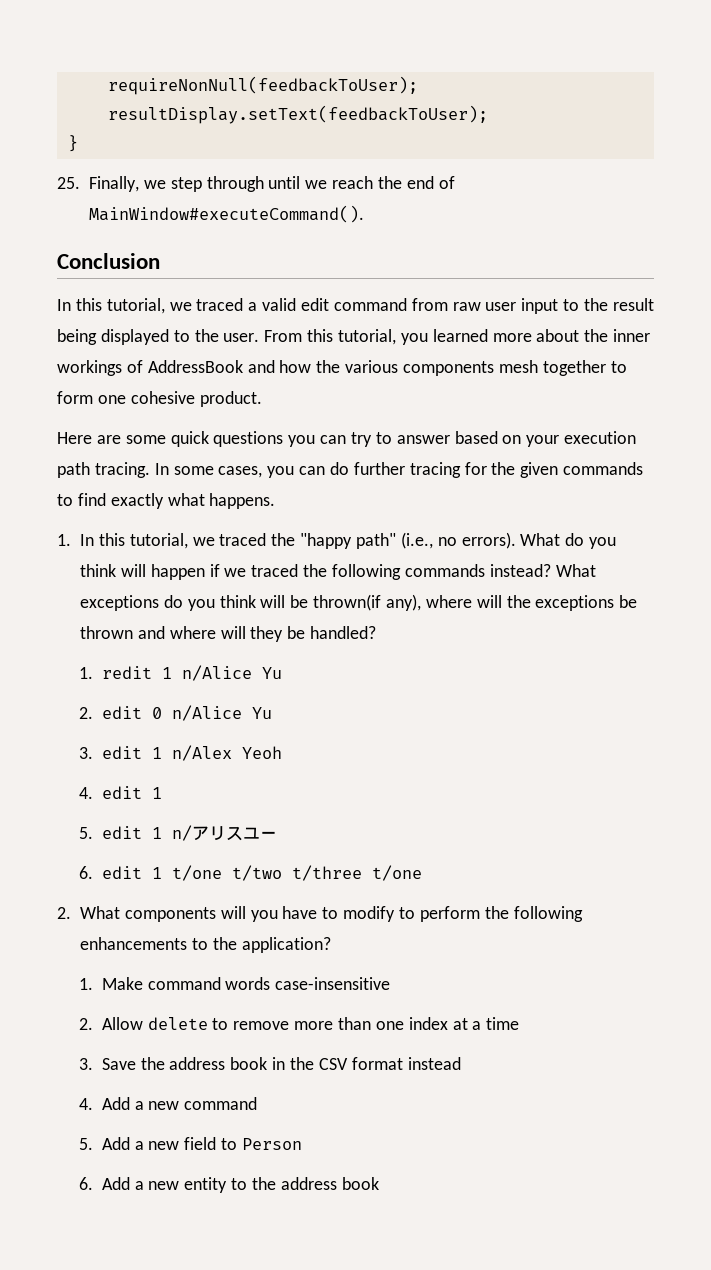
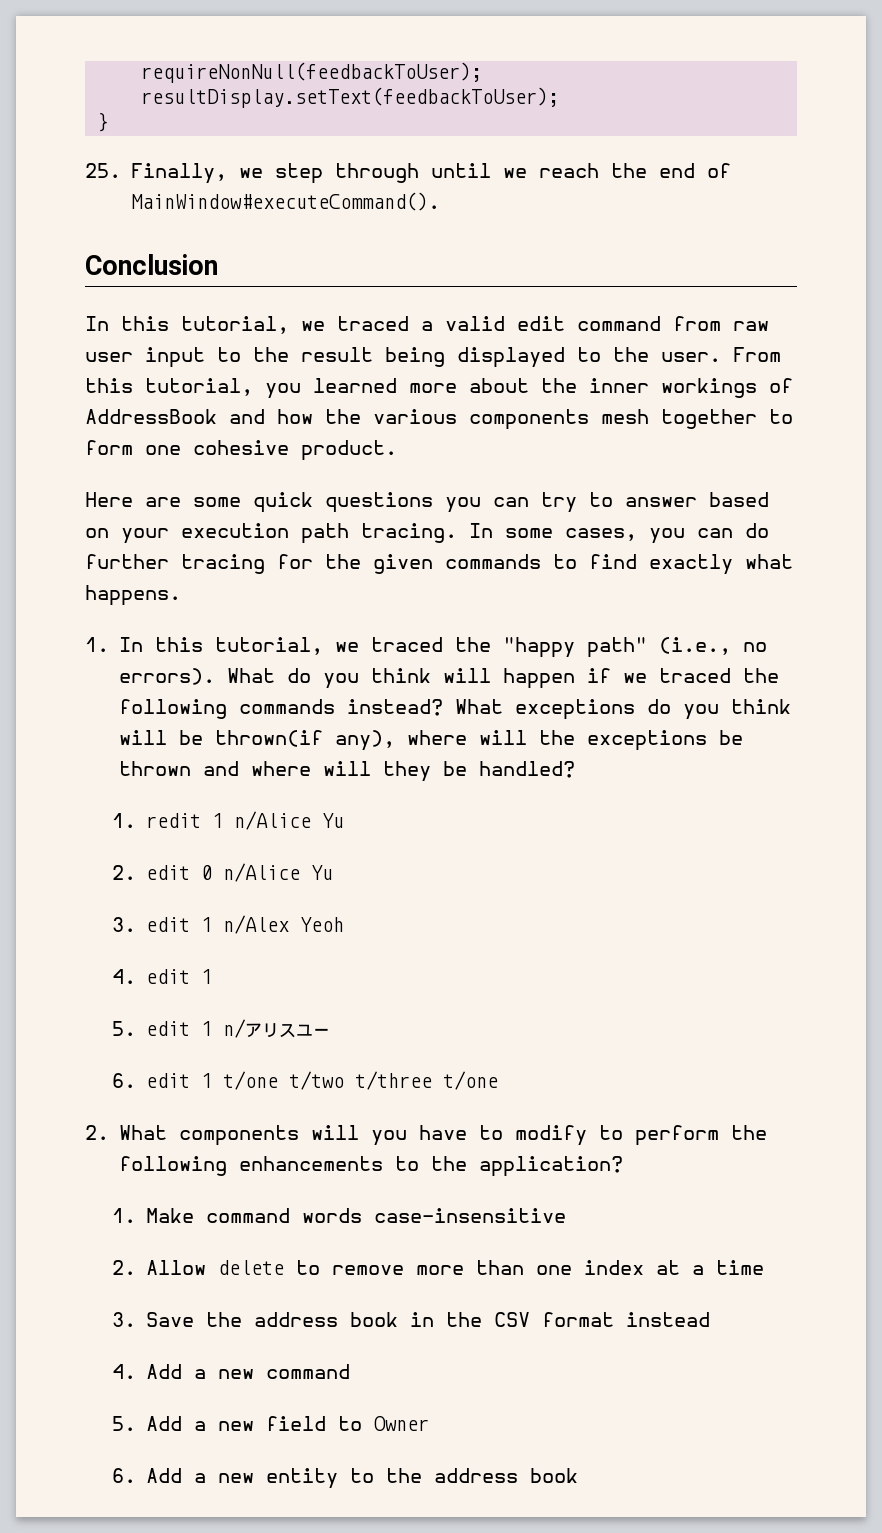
- 5. Add a new field to Person
+ 5. Add a new field to Owner

